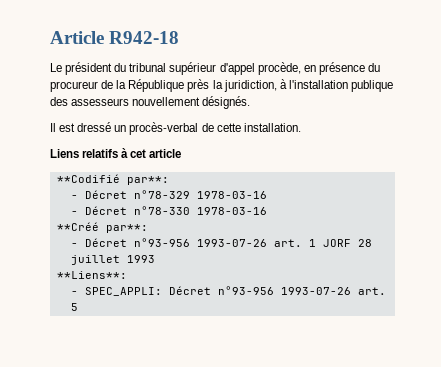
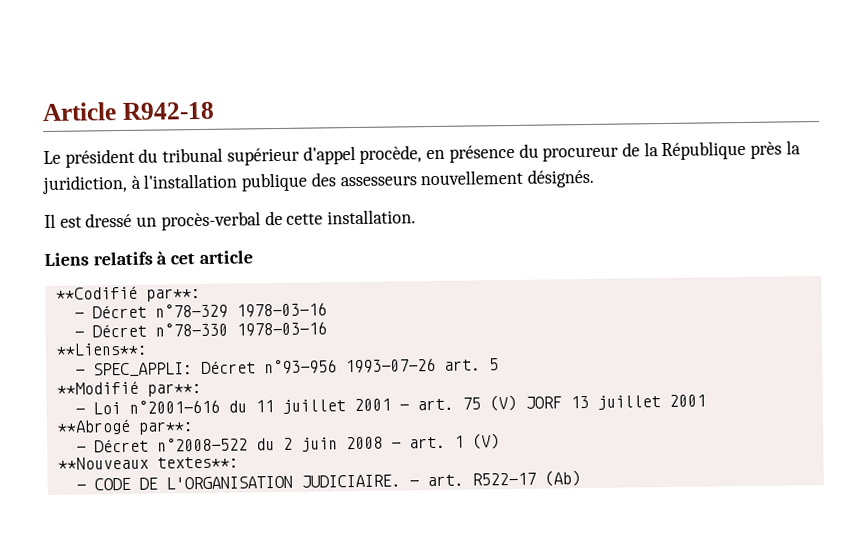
- **Créé par**:
- - Décret n°93-956 1993-07-26 art. 1 JORF 28 juillet 1993
+ **Modifié par**:
+ - Loi n°2001-616 du 11 juillet 2001 - art. 75 (V) JORF 13 juillet 2001
+ **Abrogé par**:
+ - Décret n°2008-522 du 2 juin 2008 - art. 1 (V)
+ **Nouveaux textes**:
+ - CODE DE L'ORGANISATION JUDICIAIRE. - art. R522-17 (Ab)

